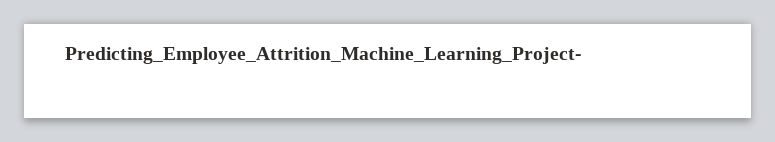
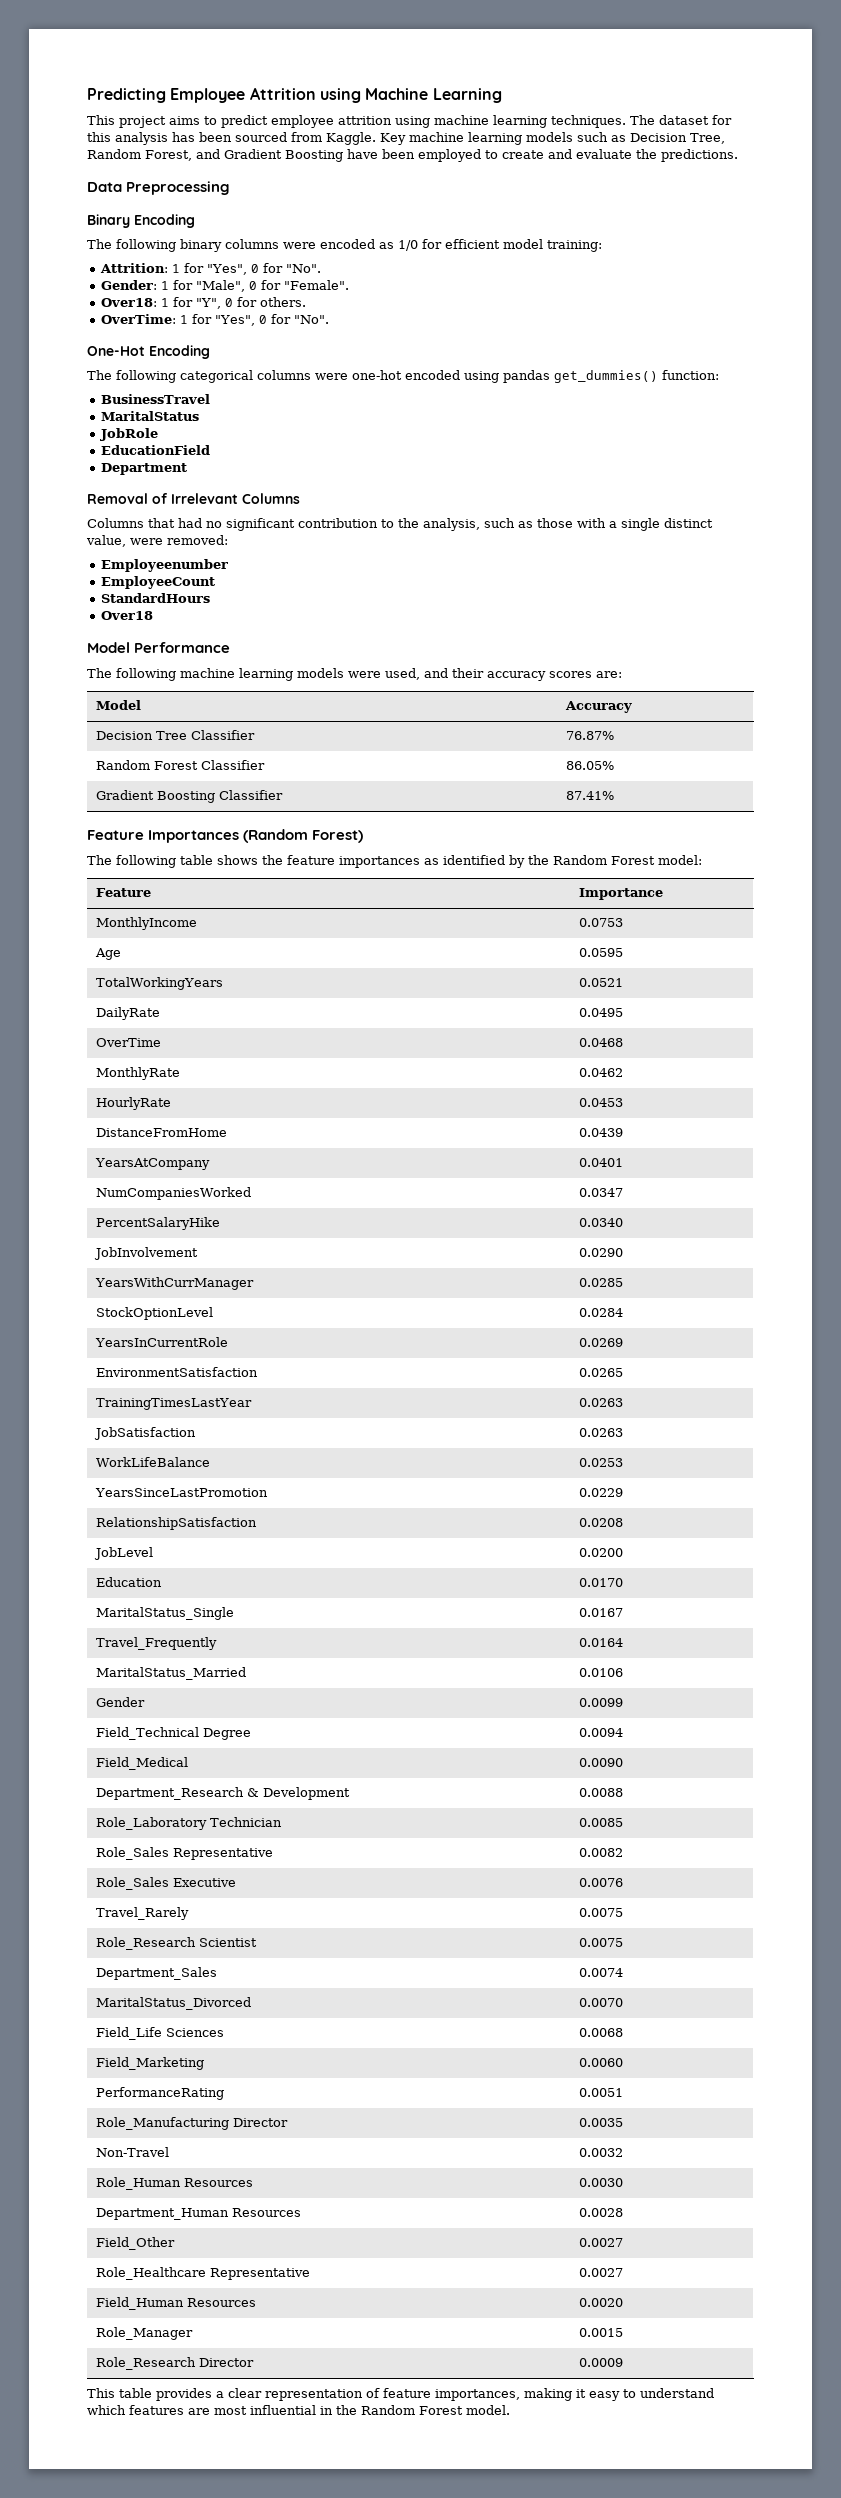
- Predicting_Employee_Attrition_Machine_Learning_Project-
+ Predicting Employee Attrition using Machine Learning
+ This project aims to predict employee attrition using machine learning techniques. The dataset for this analysis has been sourced from Kaggle. Key machine learning models such as Decision Tree, Random Forest, and Gradient Boosting have been employed to create and evaluate the predictions.
+ Data Preprocessing
+ Binary Encoding
+ The following binary columns were encoded as 1/0 for efficient model training:
+ Attrition: 1 for "Yes", 0 for "No".
+ Gender: 1 for "Male", 0 for "Female".
+ Over18: 1 for "Y", 0 for others.
+ OverTime: 1 for "Yes", 0 for "No".
+ One-Hot Encoding
+ The following categorical columns were one-hot encoded using pandas get_dummies() function:
+ BusinessTravel
+ MaritalStatus
+ JobRole
+ EducationField
+ Department
+ Removal of Irrelevant Columns
+ Columns that had no significant contribution to the analysis, such as those with a single distinct value, were removed:
+ Employeenumber
+ EmployeeCount
+ StandardHours
+ Over18
+ Model Performance
+ The following machine learning models were used, and their accuracy scores are:
+ Model | Accuracy
+ Decision Tree Classifier | 76.87%
+ Random Forest Classifier | 86.05%
+ Gradient Boosting Classifier | 87.41%
+ Feature Importances (Random Forest)
+ The following table shows the feature importances as identified by the Random Forest model:
+ Feature | Importance
+ MonthlyIncome | 0.0753
+ Age | 0.0595
+ TotalWorkingYears | 0.0521
+ DailyRate | 0.0495
+ OverTime | 0.0468
+ MonthlyRate | 0.0462
+ HourlyRate | 0.0453
+ DistanceFromHome | 0.0439
+ YearsAtCompany | 0.0401
+ NumCompaniesWorked | 0.0347
+ PercentSalaryHike | 0.0340
+ JobInvolvement | 0.0290
+ YearsWithCurrManager | 0.0285
+ StockOptionLevel | 0.0284
+ YearsInCurrentRole | 0.0269
+ EnvironmentSatisfaction | 0.0265
+ TrainingTimesLastYear | 0.0263
+ JobSatisfaction | 0.0263
+ WorkLifeBalance | 0.0253
+ YearsSinceLastPromotion | 0.0229
+ RelationshipSatisfaction | 0.0208
+ JobLevel | 0.0200
+ Education | 0.0170
+ MaritalStatus_Single | 0.0167
+ Travel_Frequently | 0.0164
+ MaritalStatus_Married | 0.0106
+ Gender | 0.0099
+ Field_Technical Degree | 0.0094
+ Field_Medical | 0.0090
+ Department_Research & Development | 0.0088
+ Role_Laboratory Technician | 0.0085
+ Role_Sales Representative | 0.0082
+ Role_Sales Executive | 0.0076
+ Travel_Rarely | 0.0075
+ Role_Research Scientist | 0.0075
+ Department_Sales | 0.0074
+ MaritalStatus_Divorced | 0.0070
+ Field_Life Sciences | 0.0068
+ Field_Marketing | 0.0060
+ PerformanceRating | 0.0051
+ Role_Manufacturing Director | 0.0035
+ Non-Travel | 0.0032
+ Role_Human Resources | 0.0030
+ Department_Human Resources | 0.0028
+ Field_Other | 0.0027
+ Role_Healthcare Representative | 0.0027
+ Field_Human Resources | 0.0020
+ Role_Manager | 0.0015
+ Role_Research Director | 0.0009
+ This table provides a clear representation of feature importances, making it easy to understand which features are most influential in the Random Forest model.

